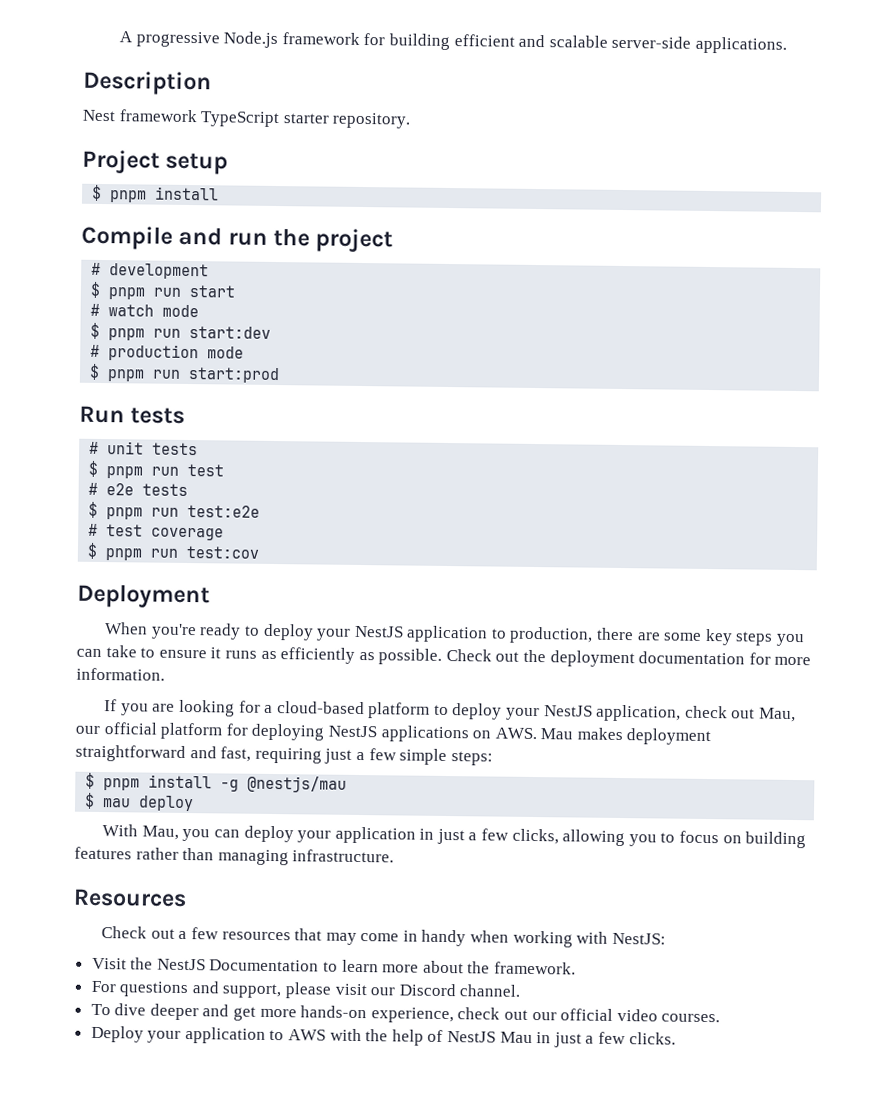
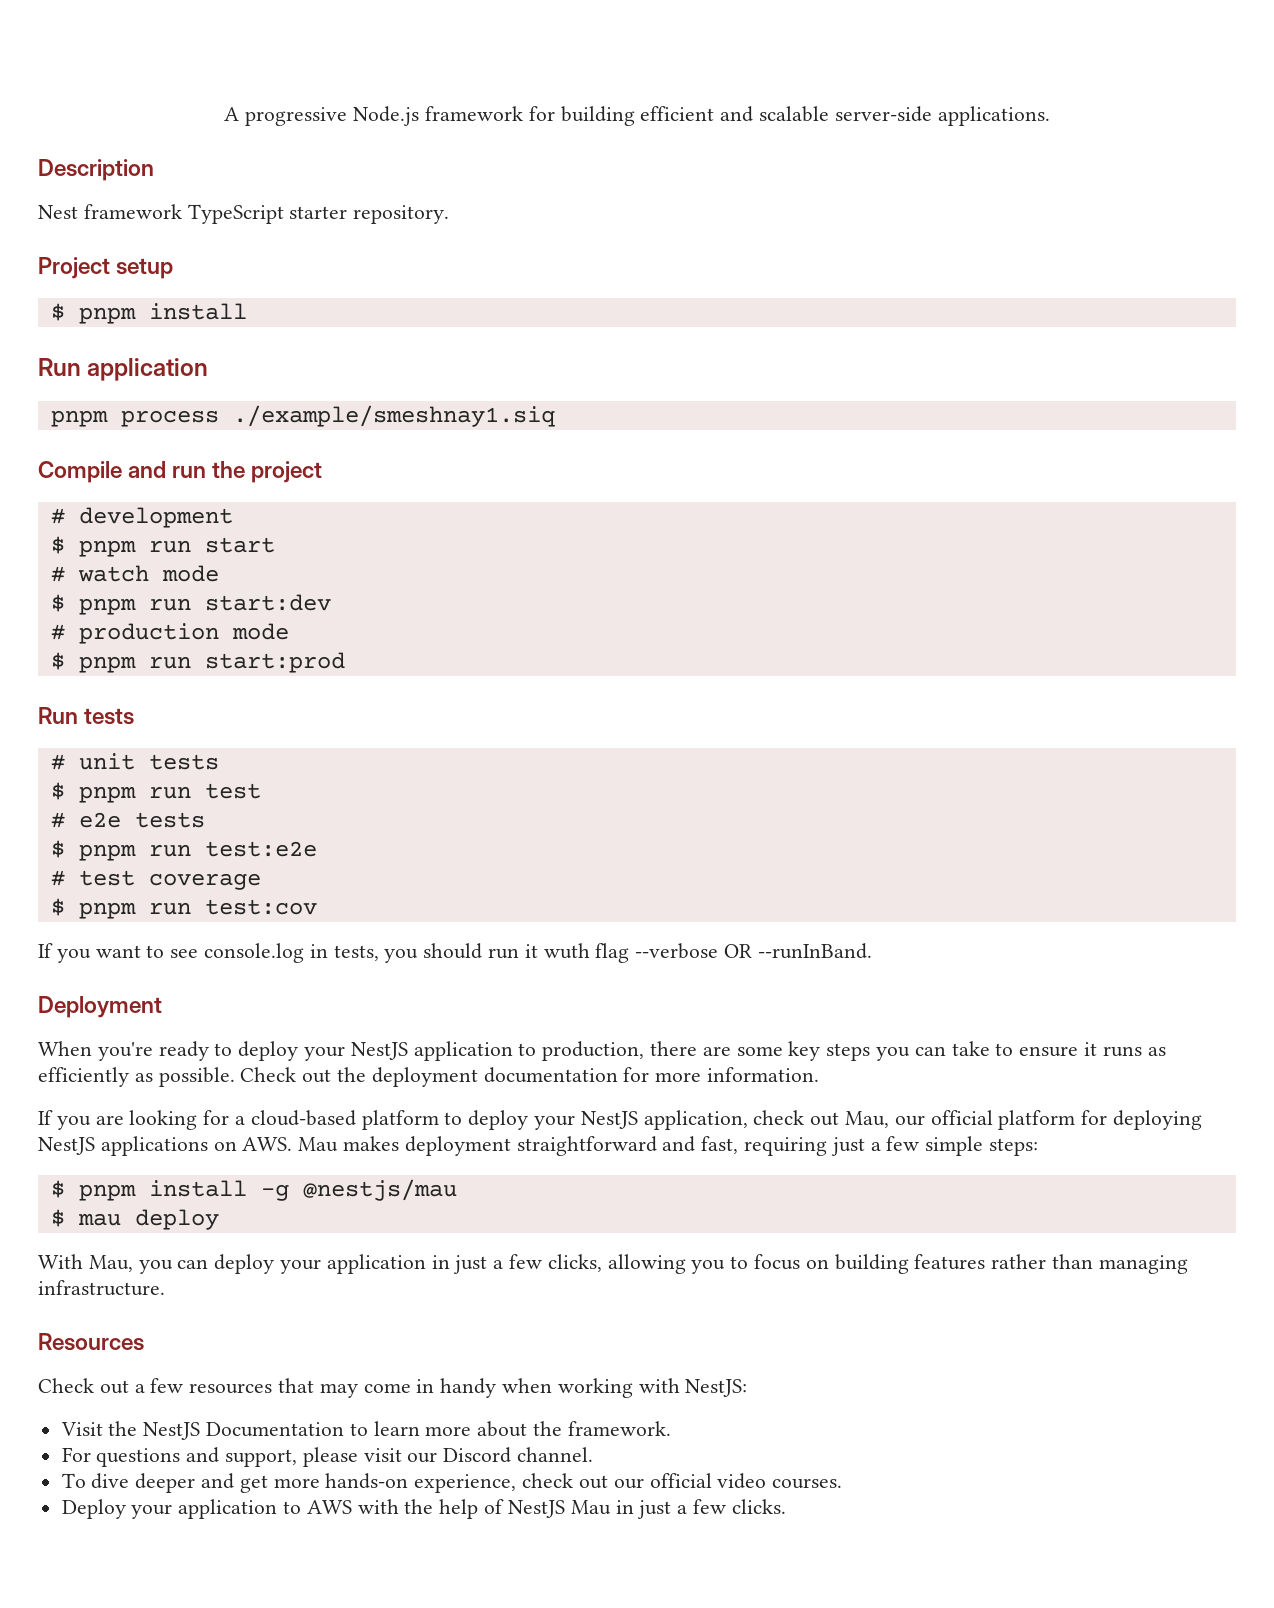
+ Run application
+ pnpm process ./example/smeshnay1.siq
+ If you want to see console.log in tests, you should run it wuth flag --verbose OR --runInBand.

